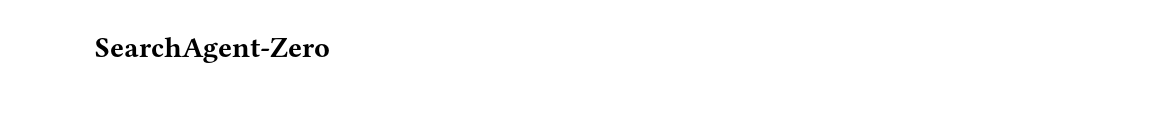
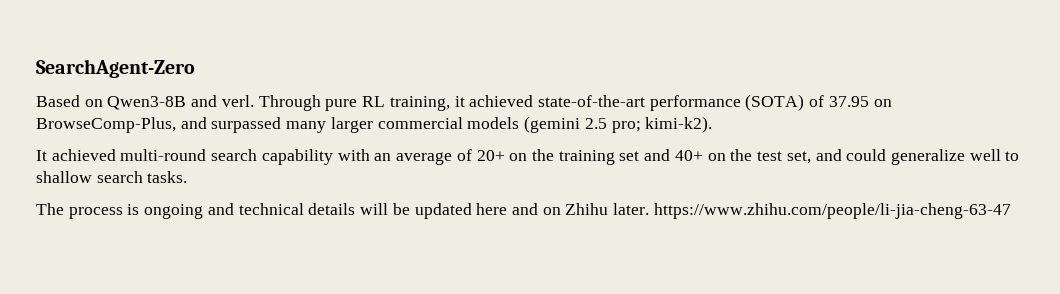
+ Based on Qwen3-8B and verl. Through pure RL training, it achieved state-of-the-art performance (SOTA) of 37.95 on BrowseComp-Plus, and surpassed many larger commercial models (gemini 2.5 pro; kimi-k2).
+ It achieved multi-round search capability with an average of 20+ on the training set and 40+ on the test set, and could generalize well to shallow search tasks.
+ The process is ongoing and technical details will be updated here and on Zhihu later. https://www.zhihu.com/people/li-jia-cheng-63-47

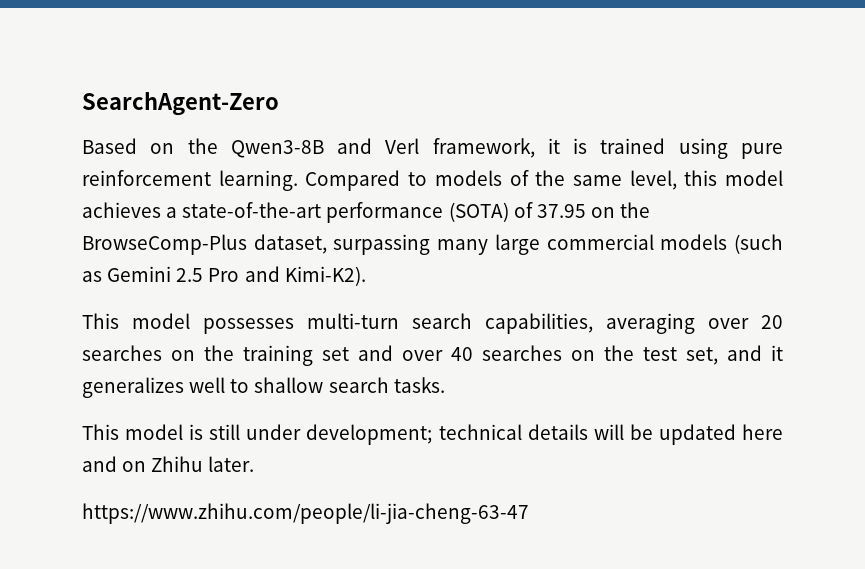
- Based on Qwen3-8B and verl. Through pure RL training, it achieved state-of-the-art performance (SOTA) of 37.95 on BrowseComp-Plus, and surpassed many larger commercial models (gemini 2.5 pro; kimi-k2).
- It achieved multi-round search capability with an average of 20+ on the training set and 40+ on the test set, and could generalize well to shallow search tasks.
+ Based on the Qwen3-8B and Verl framework, it is trained using pure reinforcement learning. Compared to models of the same level, this model achieves a state-of-the-art performance (SOTA) of 37.95 on the BrowseComp-Plus dataset, surpassing many large commercial models (such as Gemini 2.5 Pro and Kimi-K2).
+ This model possesses multi-turn search capabilities, averaging over 20 searches on the training set and over 40 searches on the test set, and it generalizes well to shallow search tasks.
- The process is ongoing and technical details will be updated here and on Zhihu later. https://www.zhihu.com/people/li-jia-cheng-63-47
+ This model is still under development; technical details will be updated here and on Zhihu later.
+ https://www.zhihu.com/people/li-jia-cheng-63-47

